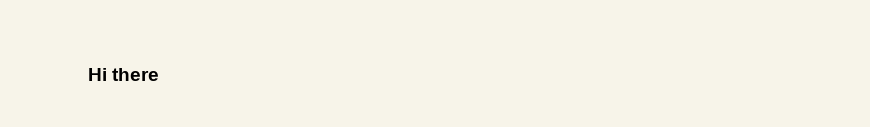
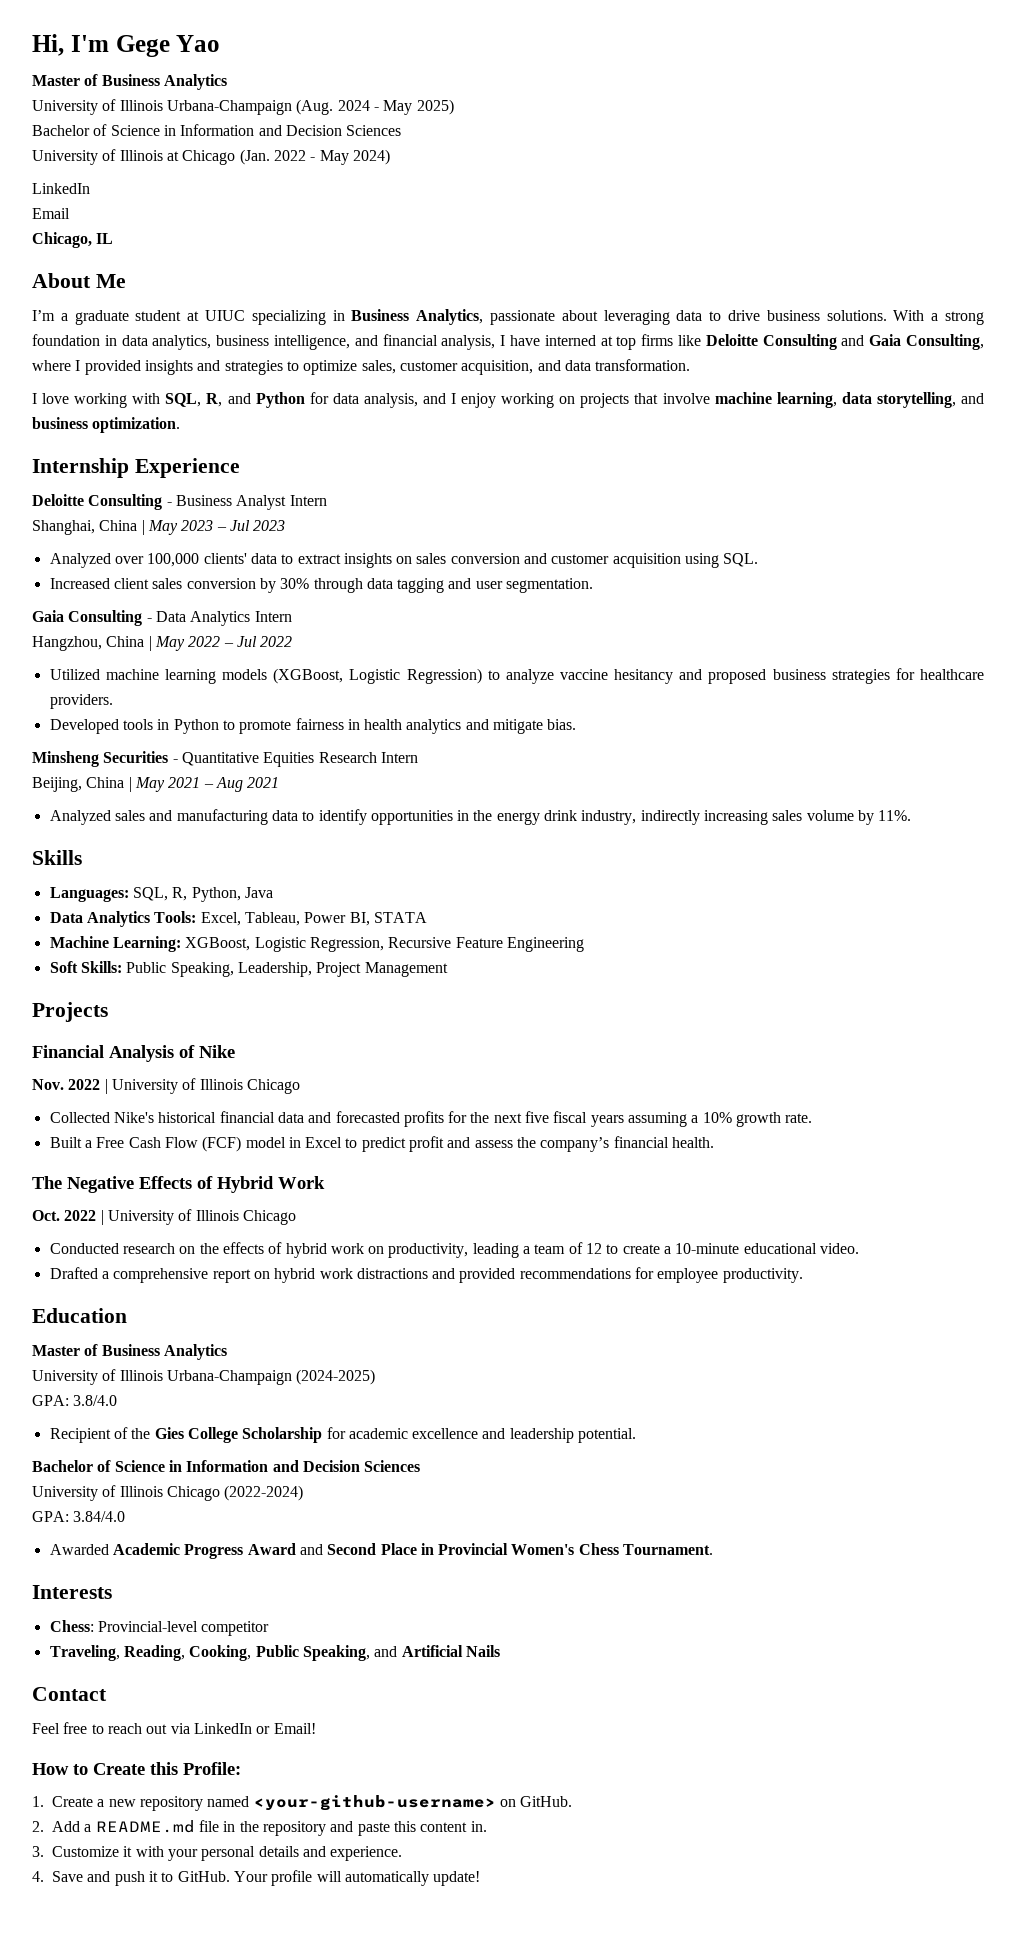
- Hi there
+ Hi, I'm Gege Yao
+ Master of Business Analytics
+ University of Illinois Urbana-Champaign (Aug. 2024 - May 2025)
+ Bachelor of Science in Information and Decision Sciences
+ University of Illinois at Chicago (Jan. 2022 - May 2024)
+ LinkedIn
+ Email
+ Chicago, IL
+ About Me
+ I’m a graduate student at UIUC specializing in Business Analytics, passionate about leveraging data to drive business solutions. With a strong foundation in data analytics, business intelligence, and financial analysis, I have interned at top firms like Deloitte Consulting and Gaia Consulting, where I provided insights and strategies to optimize sales, customer acquisition, and data transformation.
+ I love working with SQL, R, and Python for data analysis, and I enjoy working on projects that involve machine learning, data storytelling, and business optimization.
+ Internship Experience
+ Deloitte Consulting - Business Analyst Intern
+ Shanghai, China | May 2023 – Jul 2023
+ Analyzed over 100,000 clients' data to extract insights on sales conversion and customer acquisition using SQL.
+ Increased client sales conversion by 30% through data tagging and user segmentation.
+ Gaia Consulting - Data Analytics Intern
+ Hangzhou, China | May 2022 – Jul 2022
+ Utilized machine learning models (XGBoost, Logistic Regression) to analyze vaccine hesitancy and proposed business strategies for healthcare providers.
+ Developed tools in Python to promote fairness in health analytics and mitigate bias.
+ Minsheng Securities - Quantitative Equities Research Intern
+ Beijing, China | May 2021 – Aug 2021
+ Analyzed sales and manufacturing data to identify opportunities in the energy drink industry, indirectly increasing sales volume by 11%.
+ Skills
+ Languages: SQL, R, Python, Java
+ Data Analytics Tools: Excel, Tableau, Power BI, STATA
+ Machine Learning: XGBoost, Logistic Regression, Recursive Feature Engineering
+ Soft Skills: Public Speaking, Leadership, Project Management
+ Projects
+ Financial Analysis of Nike
+ Nov. 2022 | University of Illinois Chicago
+ Collected Nike's historical financial data and forecasted profits for the next five fiscal years assuming a 10% growth rate.
+ Built a Free Cash Flow (FCF) model in Excel to predict profit and assess the company’s financial health.
+ The Negative Effects of Hybrid Work
+ Oct. 2022 | University of Illinois Chicago
+ Conducted research on the effects of hybrid work on productivity, leading a team of 12 to create a 10-minute educational video.
+ Drafted a comprehensive report on hybrid work distractions and provided recommendations for employee productivity.
+ Education
+ Master of Business Analytics
+ University of Illinois Urbana-Champaign (2024-2025)
+ GPA: 3.8/4.0
+ Recipient of the Gies College Scholarship for academic excellence and leadership potential.
+ Bachelor of Science in Information and Decision Sciences
+ University of Illinois Chicago (2022-2024)
+ GPA: 3.84/4.0
+ Awarded Academic Progress Award and Second Place in Provincial Women's Chess Tournament.
+ Interests
+ Chess: Provincial-level competitor
+ Traveling, Reading, Cooking, Public Speaking, and Artificial Nails
+ Contact
+ Feel free to reach out via LinkedIn or Email!
+ How to Create this Profile:
+ 1. Create a new repository named <your-github-username> on GitHub.
+ 2. Add a README.md file in the repository and paste this content in.
+ 3. Customize it with your personal details and experience.
+ 4. Save and push it to GitHub. Your profile will automatically update!

